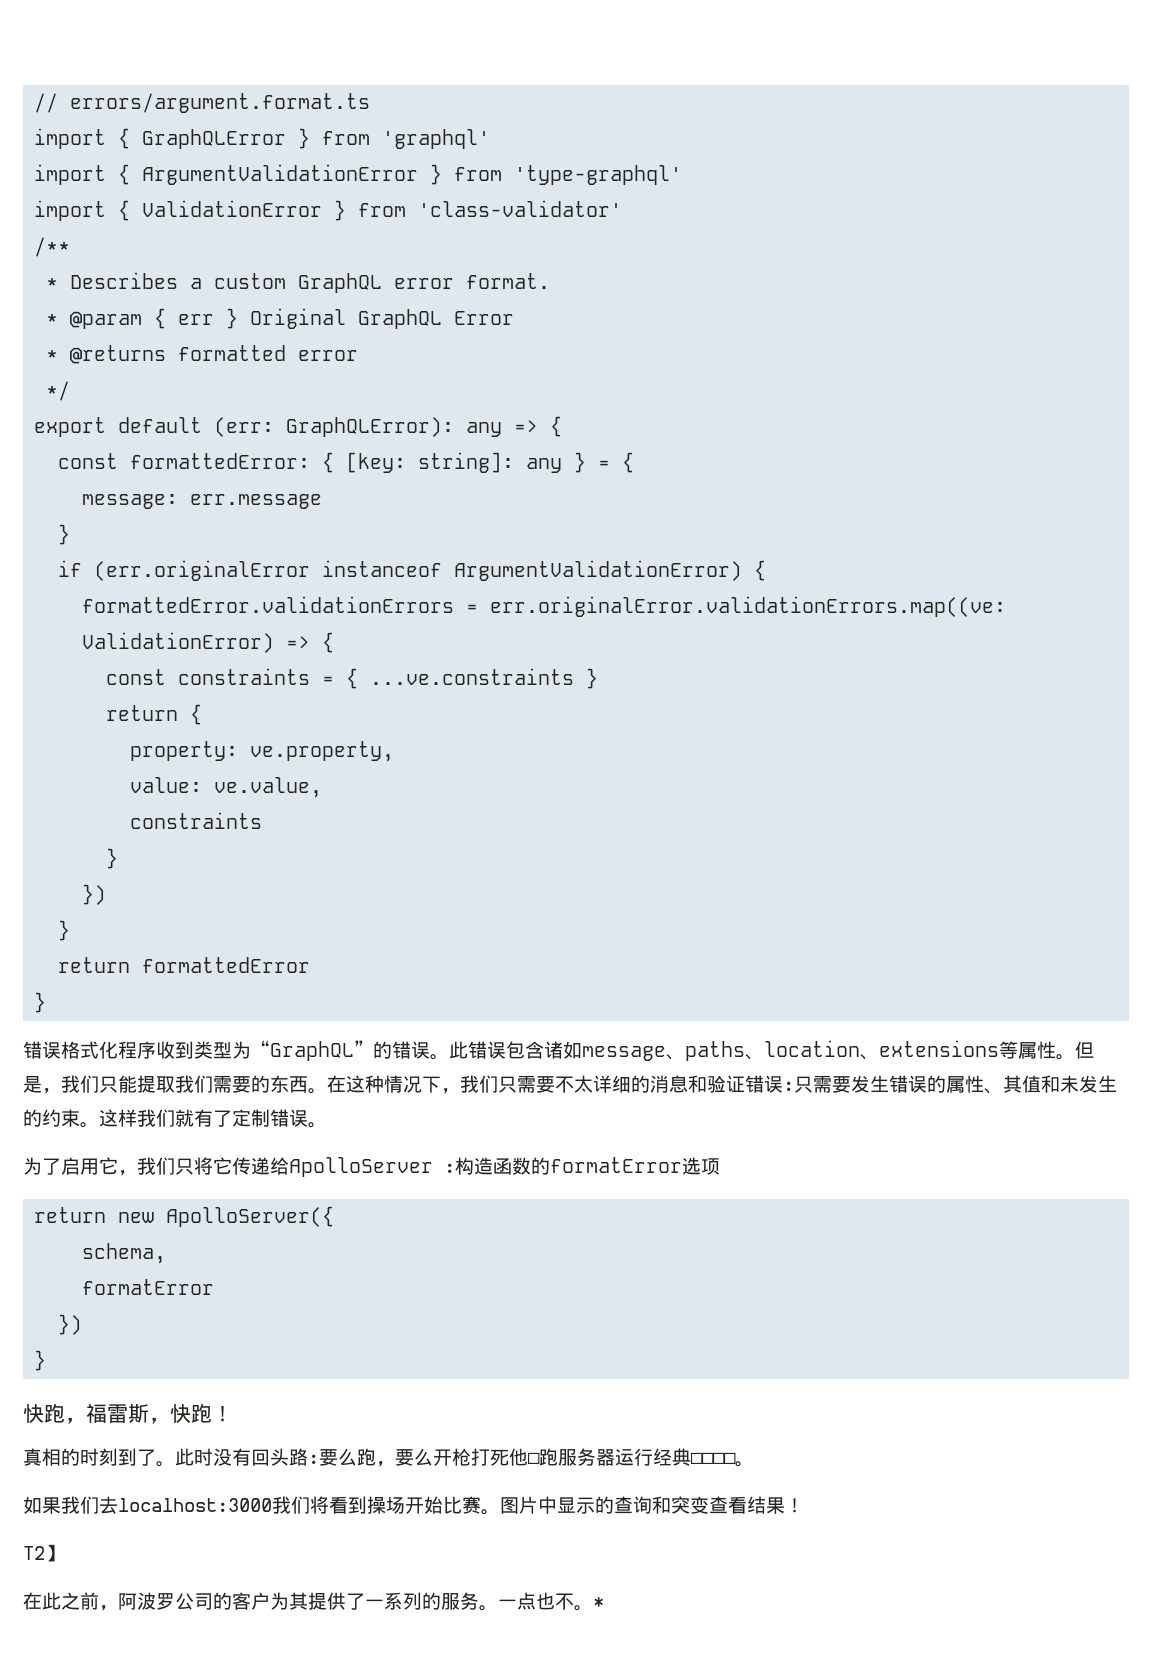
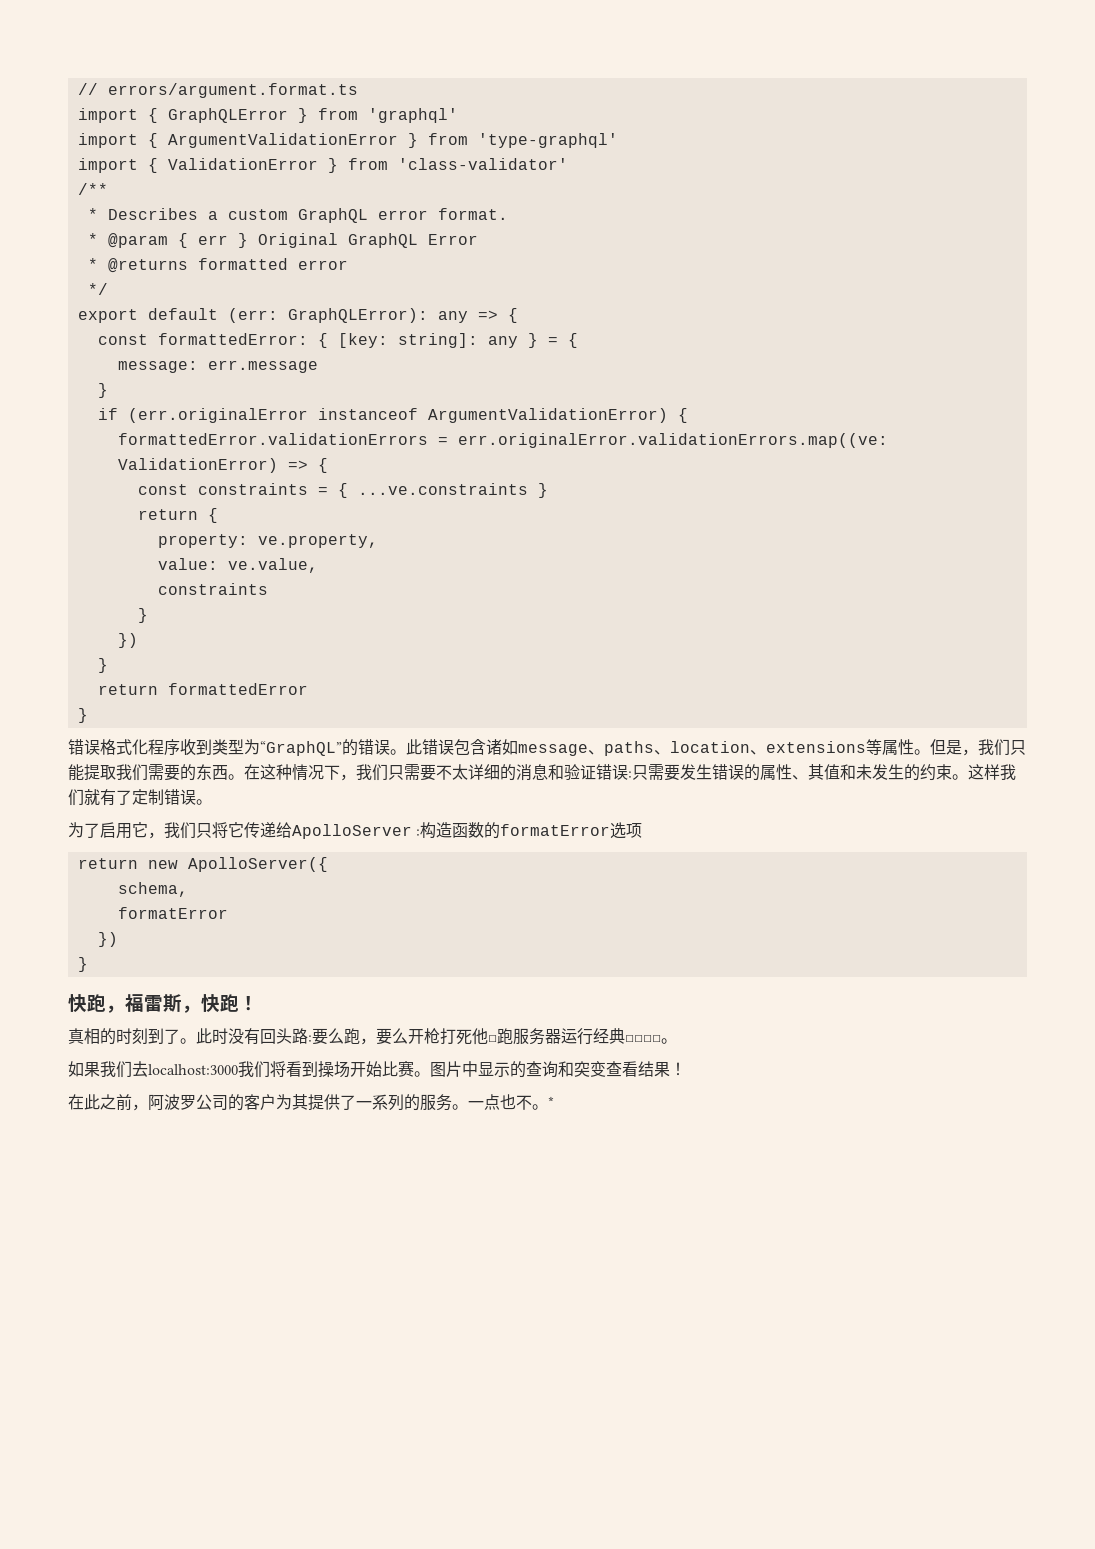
- T2】

